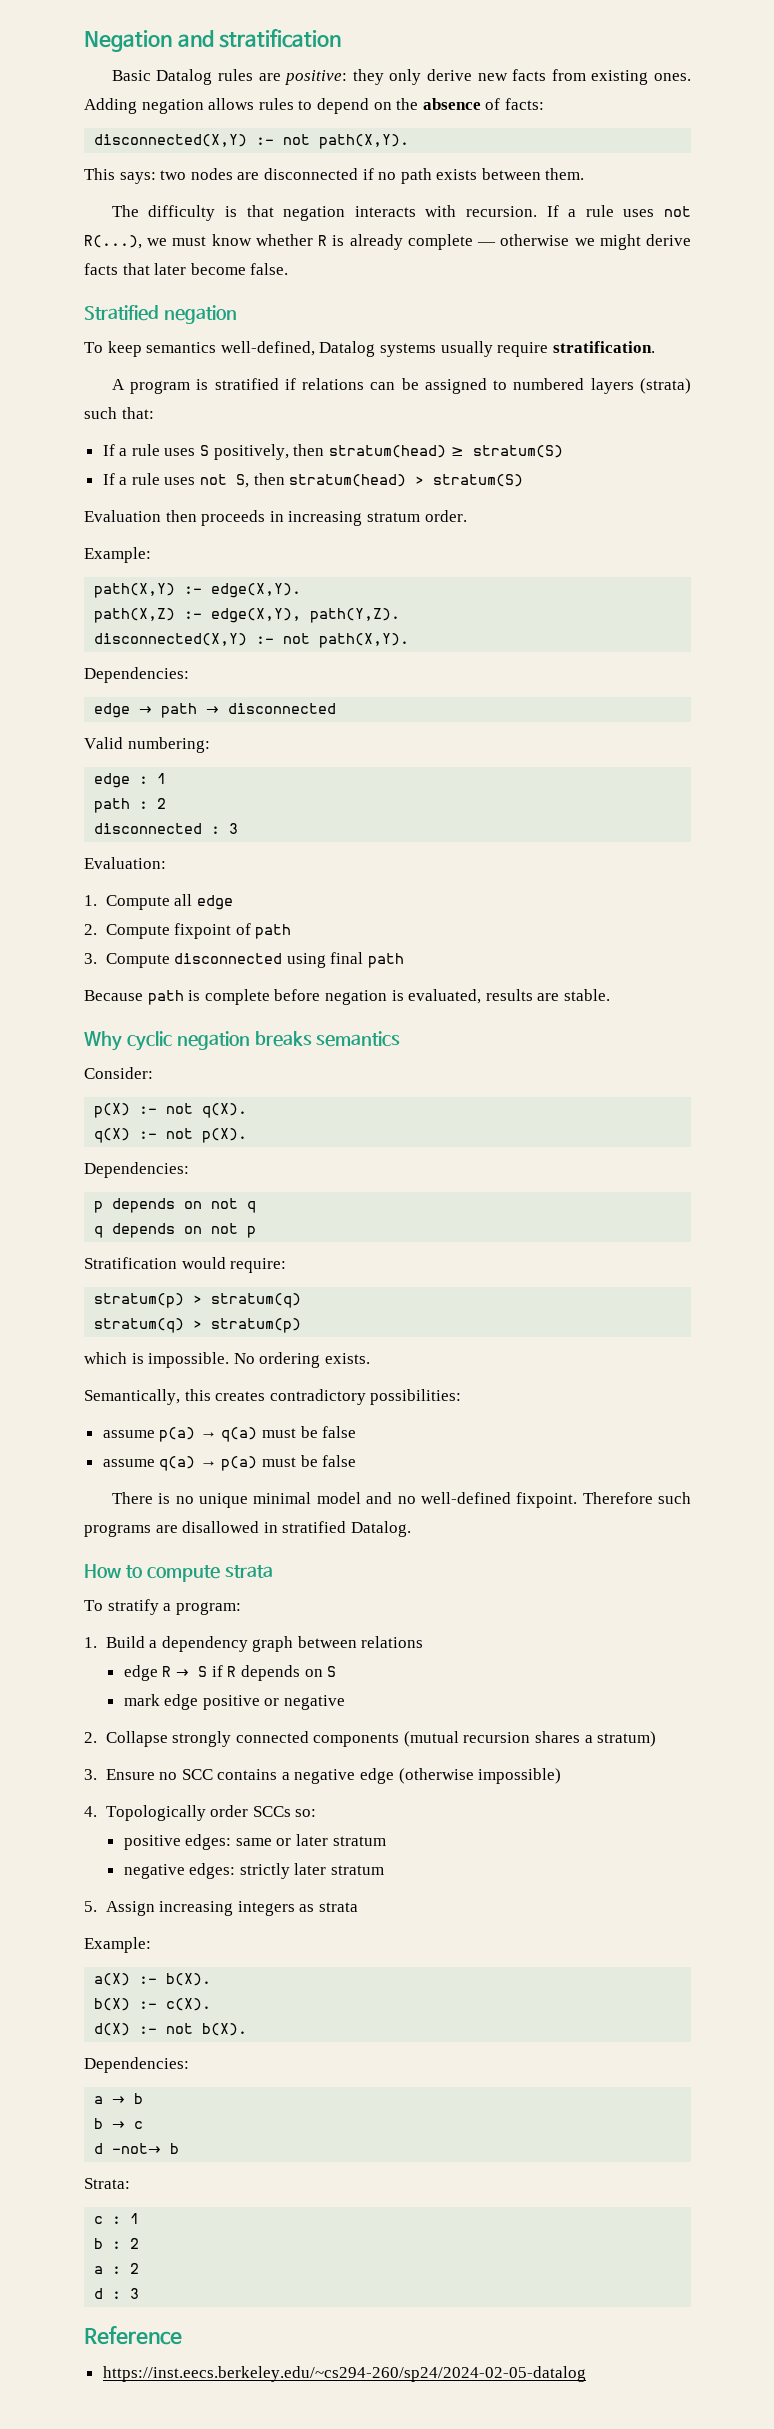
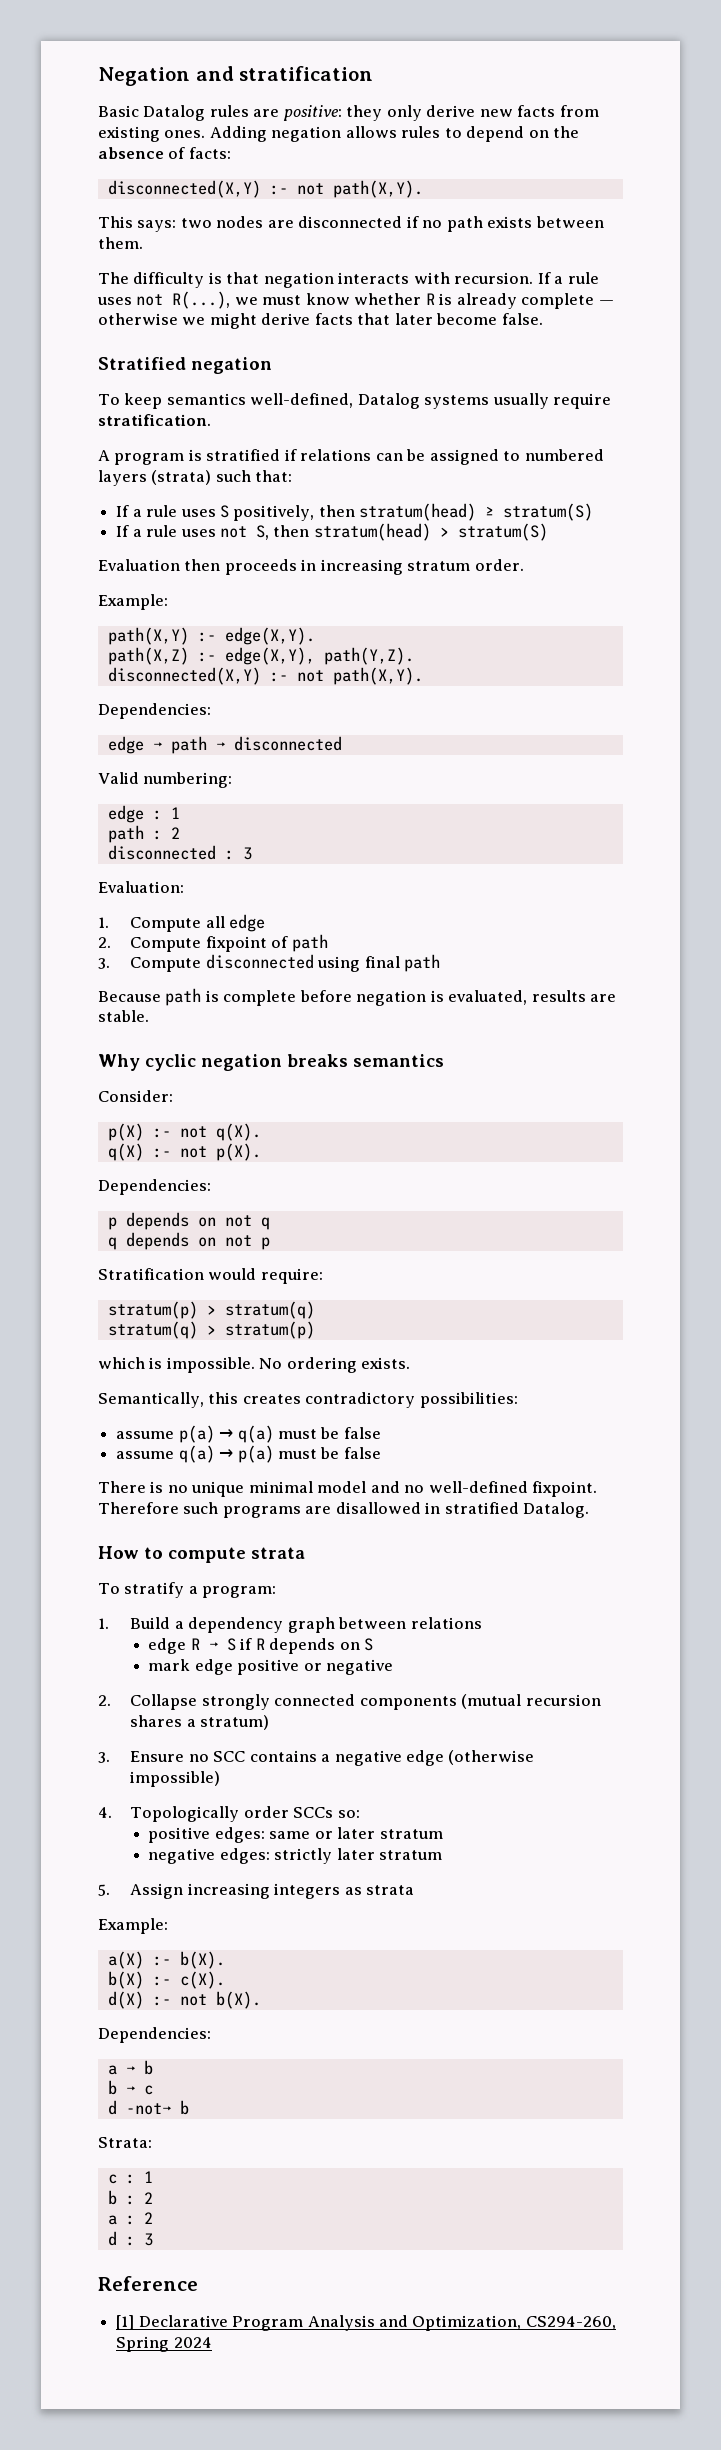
- https://inst.eecs.berkeley.edu/~cs294-260/sp24/2024-02-05-datalog
+ [1] Declarative Program Analysis and Optimization, CS294-260, Spring 2024

